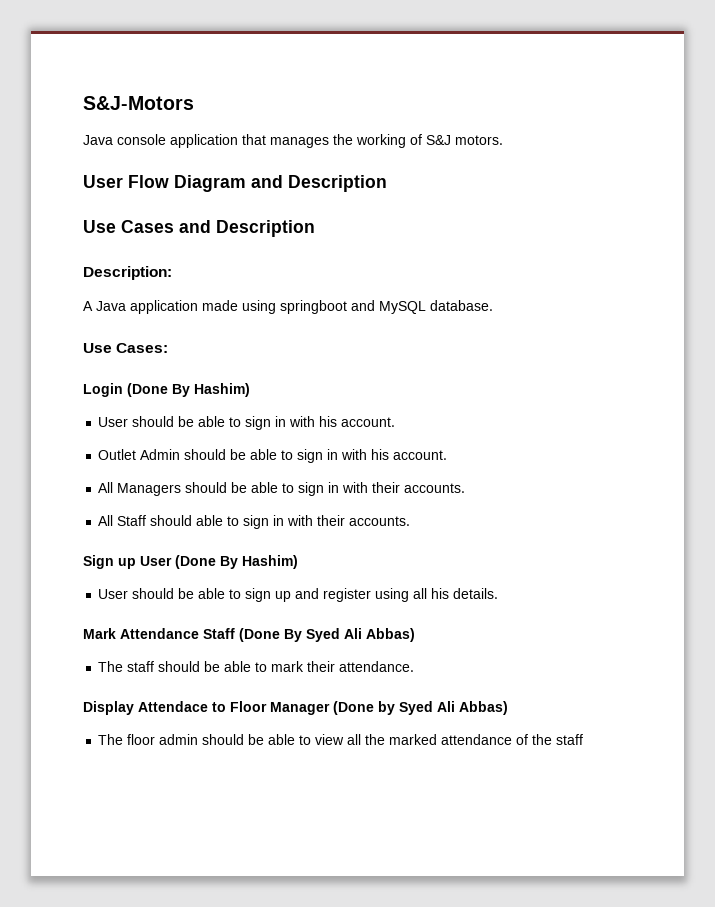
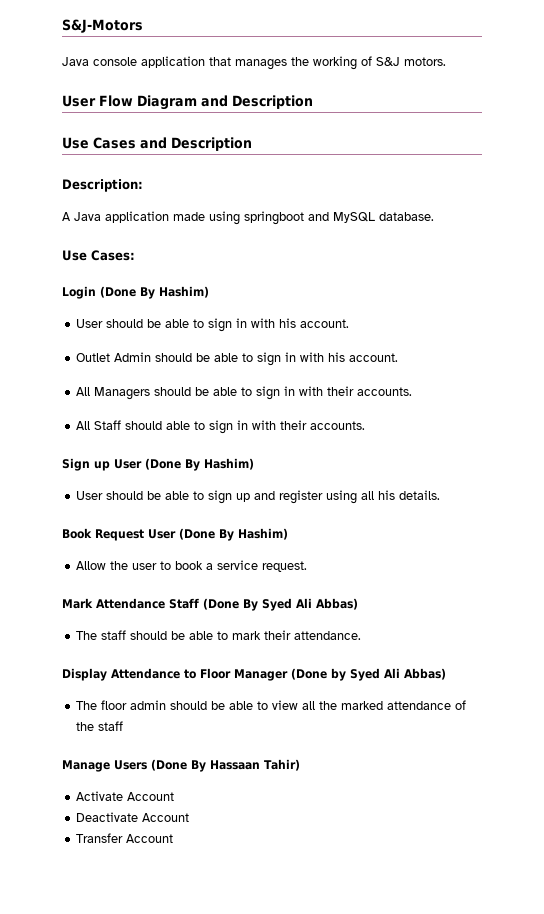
+ Book Request User (Done By Hashim)
+ Allow the user to book a service request.
- Display Attendace to Floor Manager (Done by Syed Ali Abbas)
+ Display Attendance to Floor Manager (Done by Syed Ali Abbas)
+ Manage Users (Done By Hassaan Tahir)
+ Activate Account
+ Deactivate Account
+ Transfer Account

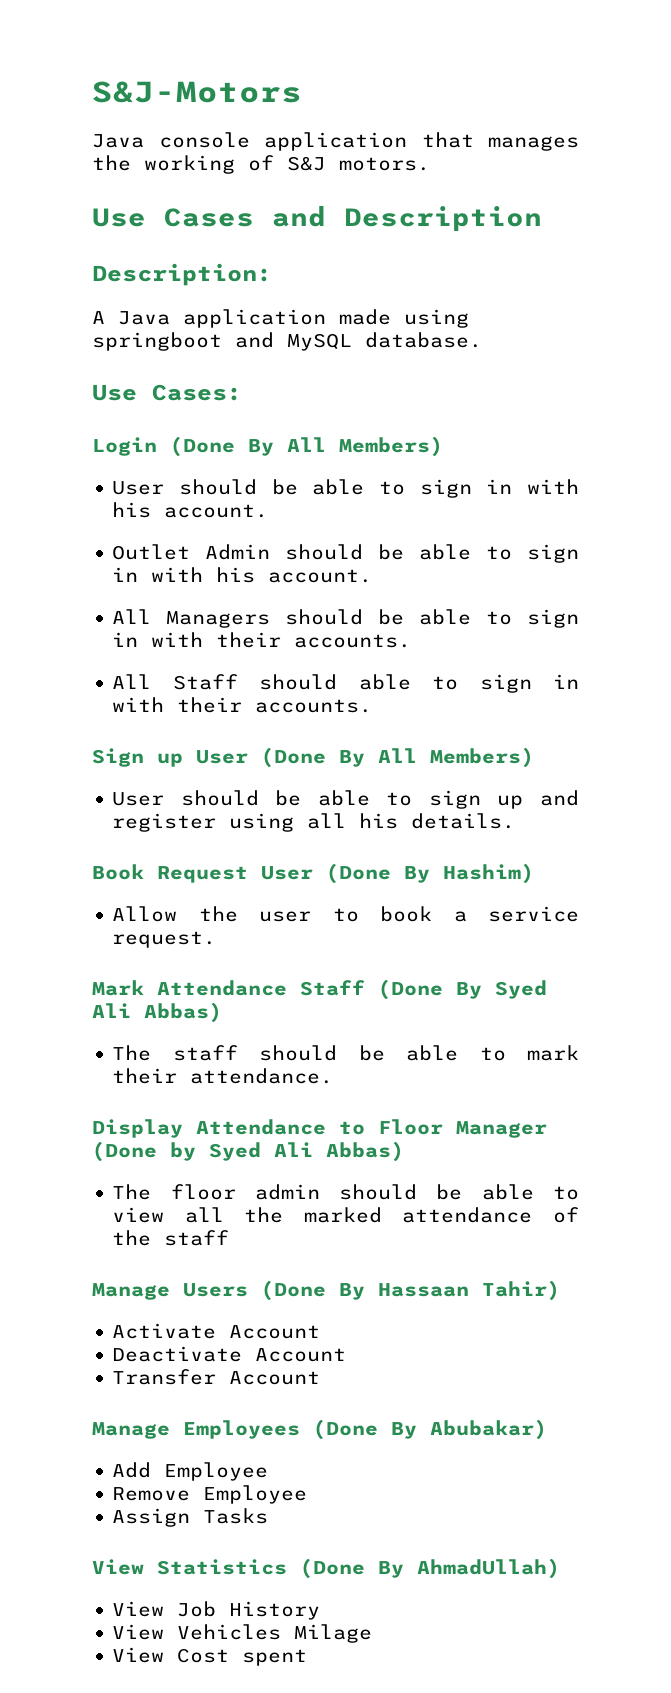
- User Flow Diagram and Description
- Login (Done By Hashim)
+ Login (Done By All Members)
- Sign up User (Done By Hashim)
+ Sign up User (Done By All Members)
+ Manage Employees (Done By Abubakar)
+ Add Employee
+ Remove Employee
+ Assign Tasks
+ View Statistics (Done By AhmadUllah)
+ View Job History
+ View Vehicles Milage
+ View Cost spent

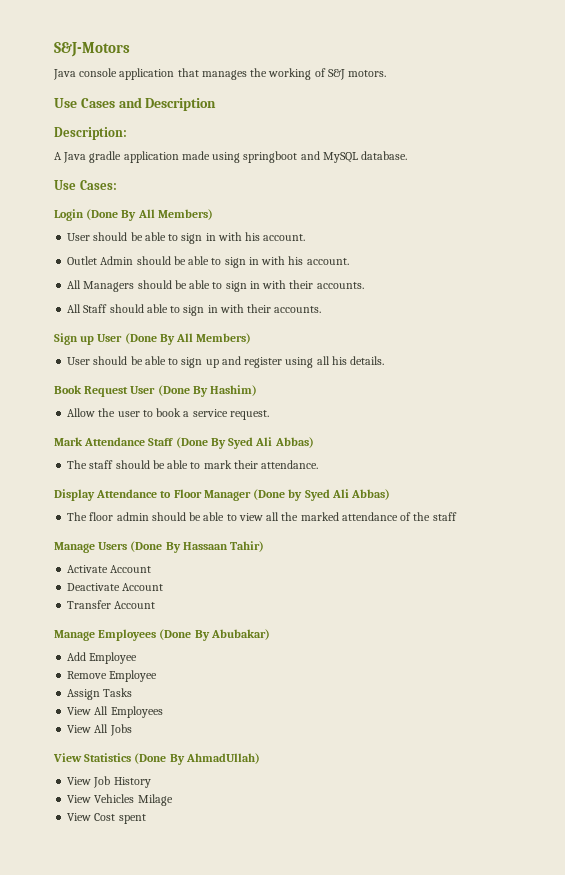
- A Java application made using springboot and MySQL database.
+ A Java gradle application made using springboot and MySQL database.
+ View All Employees
+ View All Jobs

